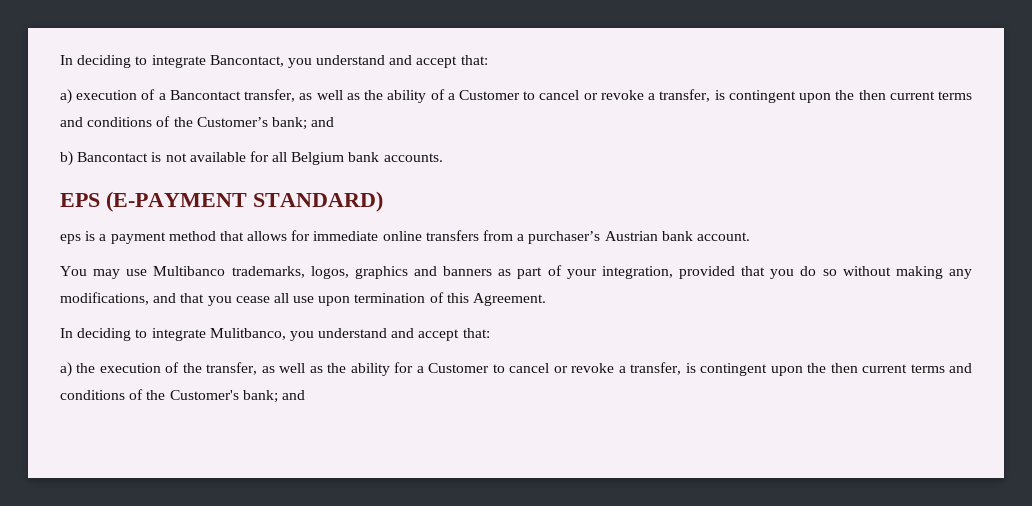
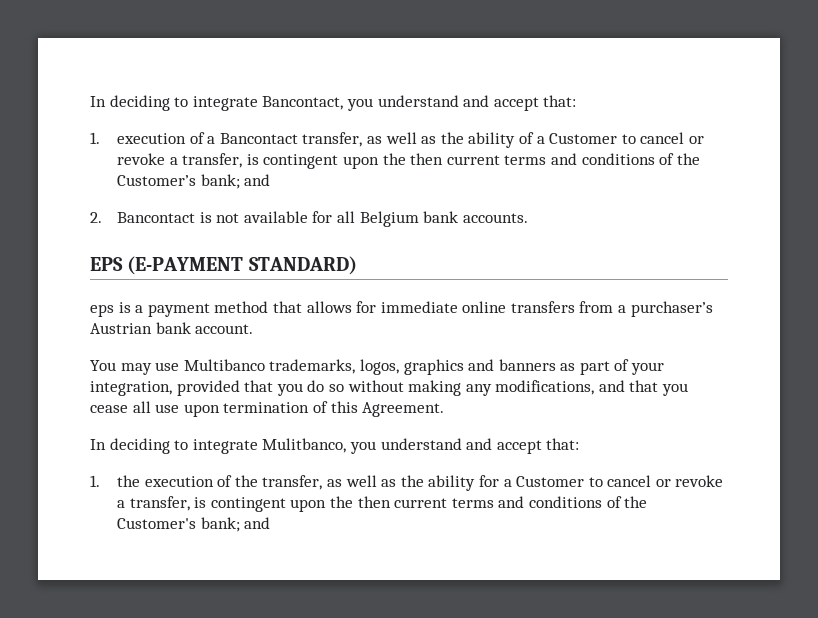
- a) execution of a Bancontact transfer, as well as the ability of a Customer to cancel or revoke a transfer, is contingent upon the then current terms and conditions of the Customer’s bank; and
+ 1. execution of a Bancontact transfer, as well as the ability of a Customer to cancel or revoke a transfer, is contingent upon the then current terms and conditions of the Customer’s bank; and
- b) Bancontact is not available for all Belgium bank accounts.
+ 2. Bancontact is not available for all Belgium bank accounts.
- a) the execution of the transfer, as well as the ability for a Customer to cancel or revoke a transfer, is contingent upon the then current terms and conditions of the Customer's bank; and
+ 1. the execution of the transfer, as well as the ability for a Customer to cancel or revoke a transfer, is contingent upon the then current terms and conditions of the Customer's bank; and

